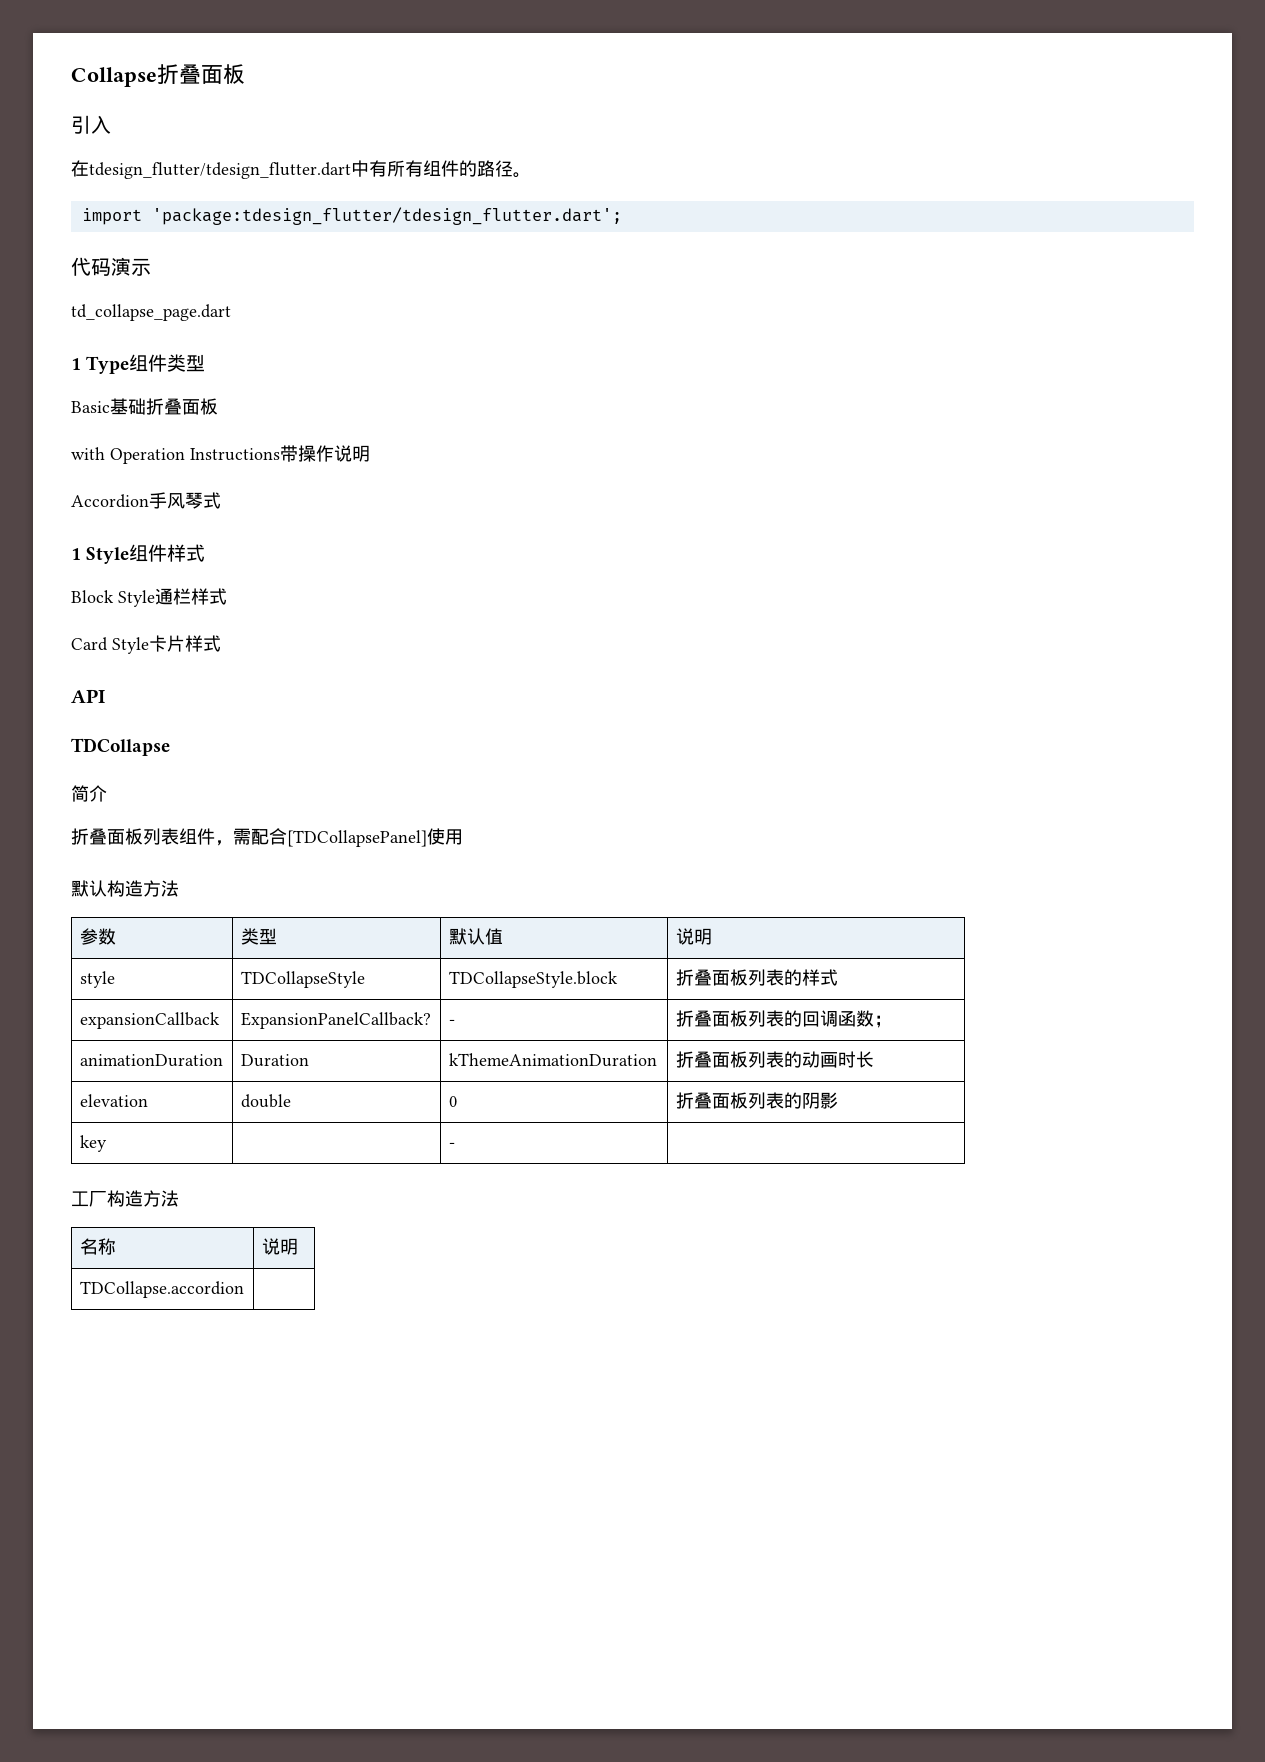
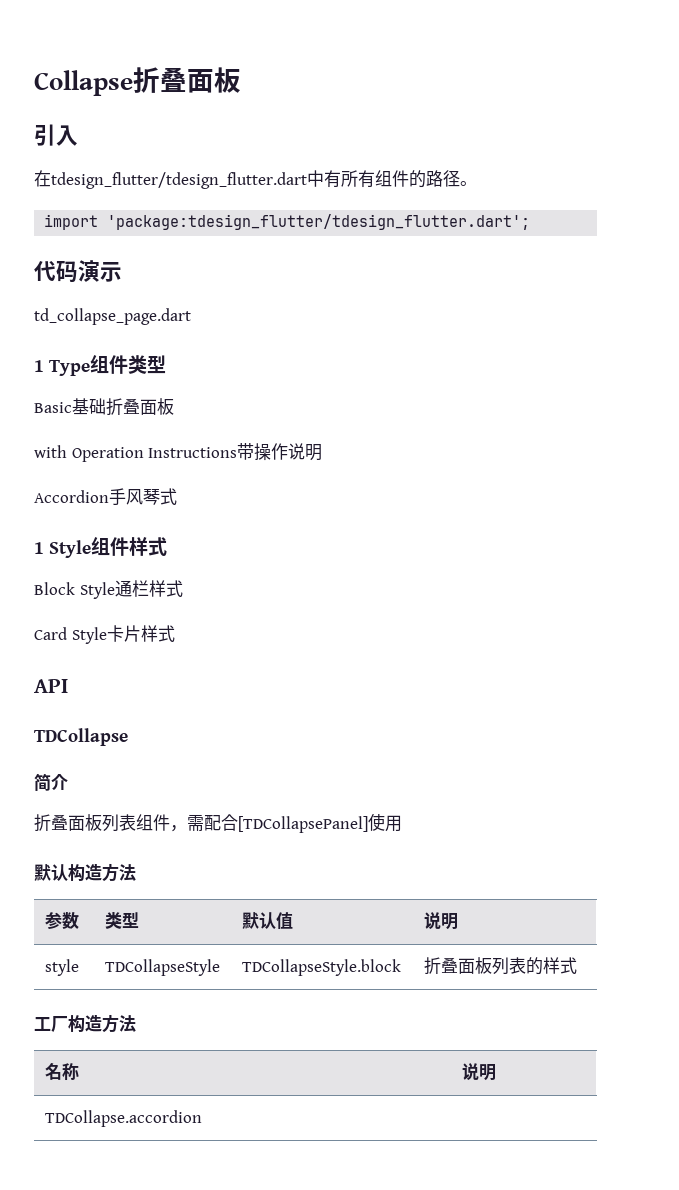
- expansionCallback | ExpansionPanelCallback? | - | 折叠面板列表的回调函数；
- animationDuration | Duration | kThemeAnimationDuration | 折叠面板列表的动画时长
- elevation | double | 0 | 折叠面板列表的阴影
- key | | - |

